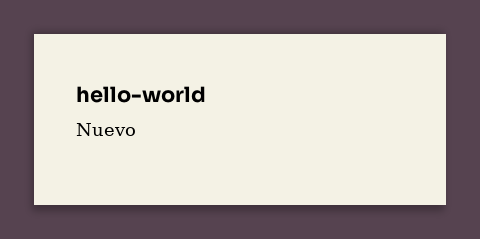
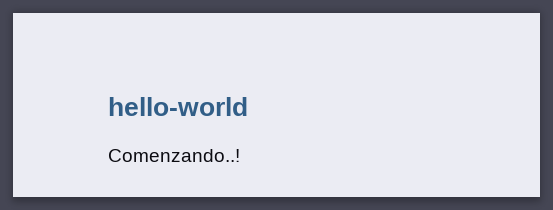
- Nuevo
+ Comenzando..!

